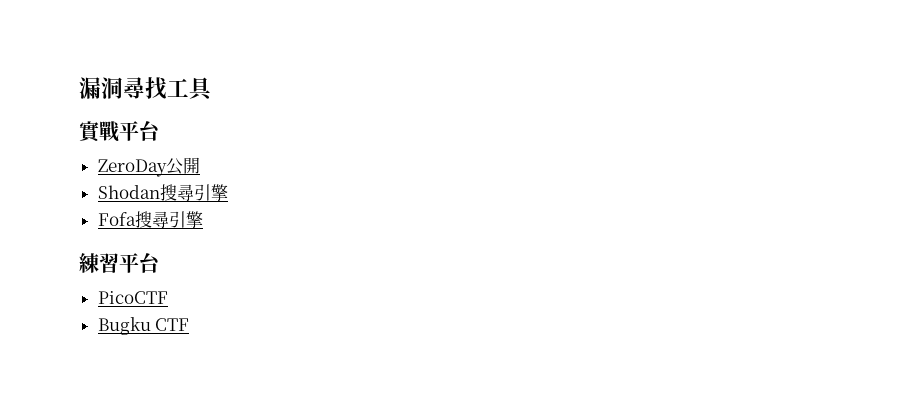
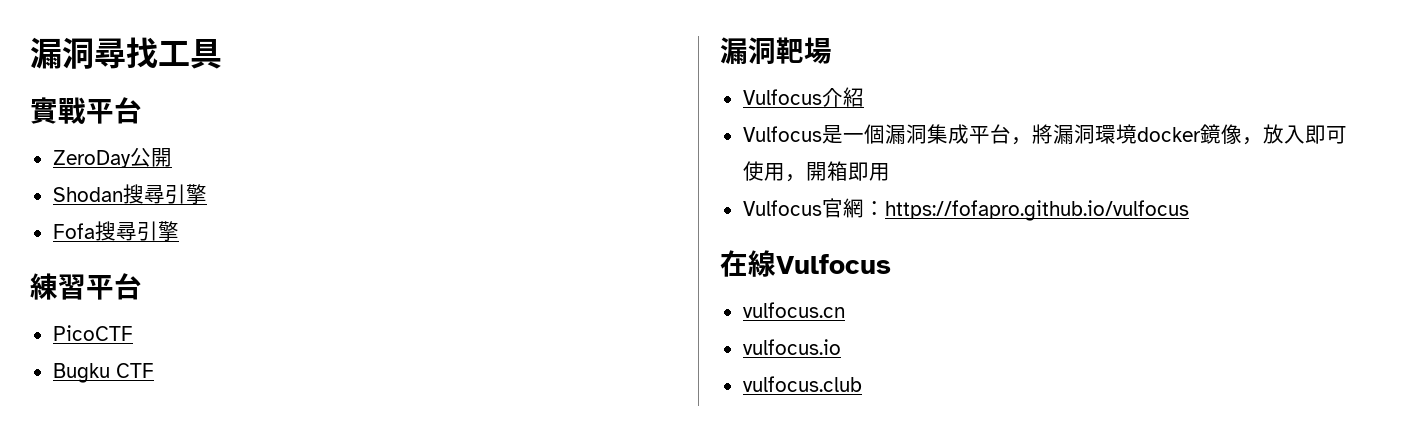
+ 漏洞靶場
+ Vulfocus介紹
+ Vulfocus是一個漏洞集成平台，將漏洞環境docker鏡像，放入即可使用，開箱即用
+ Vulfocus官網：https://fofapro.github.io/vulfocus
+ 在線Vulfocus
+ vulfocus.cn
+ vulfocus.io
+ vulfocus.club

